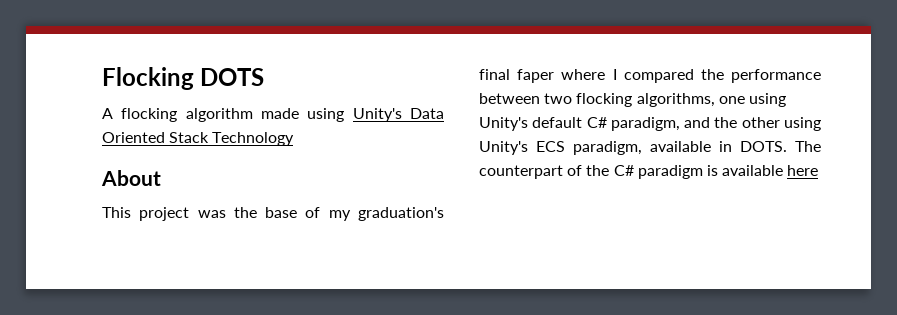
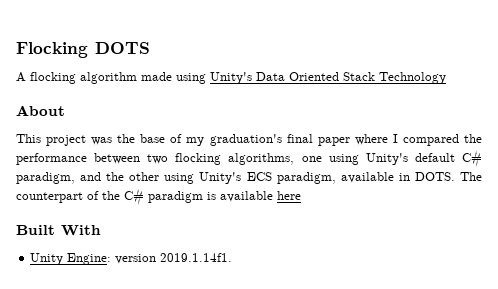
- This project was the base of my graduation's final faper where I compared the performance between two flocking algorithms, one using Unity's default C# paradigm, and the other using Unity's ECS paradigm, available in DOTS.
+ This project was the base of my graduation's final paper where I compared the performance between two flocking algorithms, one using Unity's default C# paradigm, and the other using Unity's ECS paradigm, available in DOTS.
+ Built With
+ Unity Engine: version 2019.1.14f1.

